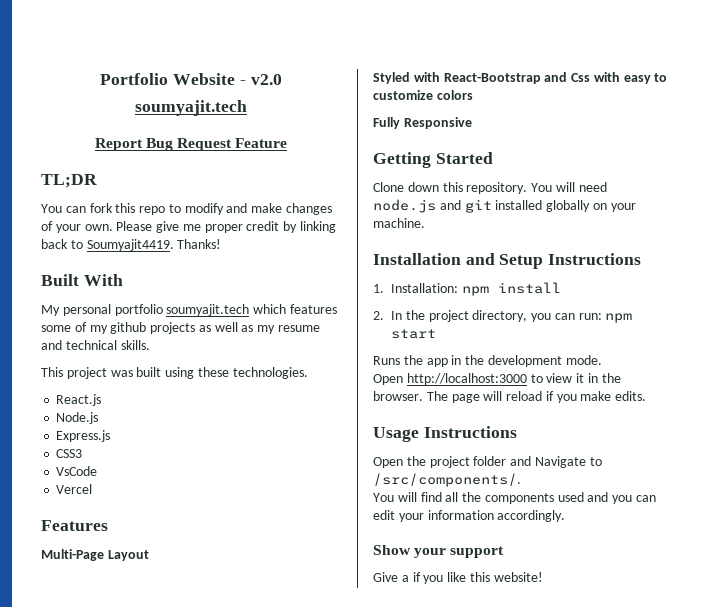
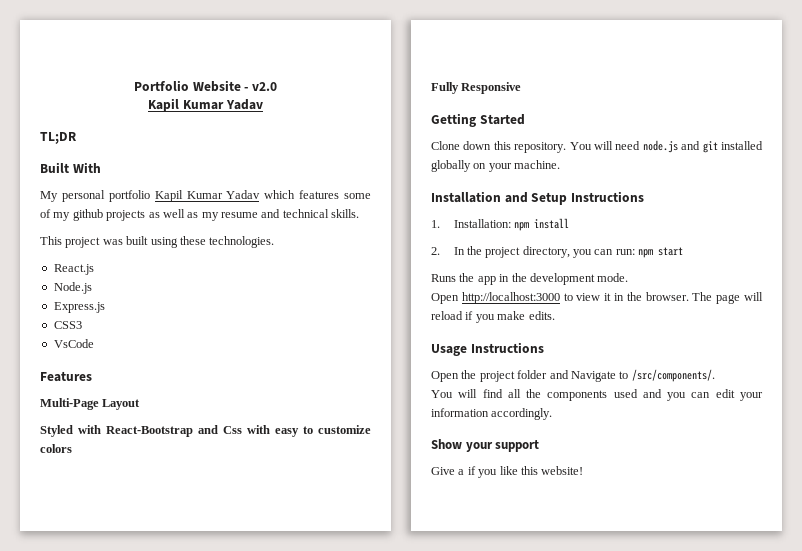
  Portfolio Website - v2.0
- soumyajit.tech
- Report Bug Request Feature
+ Kapil Kumar Yadav
  TL;DR
- You can fork this repo to modify and make changes of your own. Please give me proper credit by linking back to Soumyajit4419. Thanks!
- My personal portfolio soumyajit.tech which features some of my github projects as well as my resume and technical skills.
+ My personal portfolio Kapil Kumar Yadav which features some of my github projects as well as my resume and technical skills.
- Vercel

